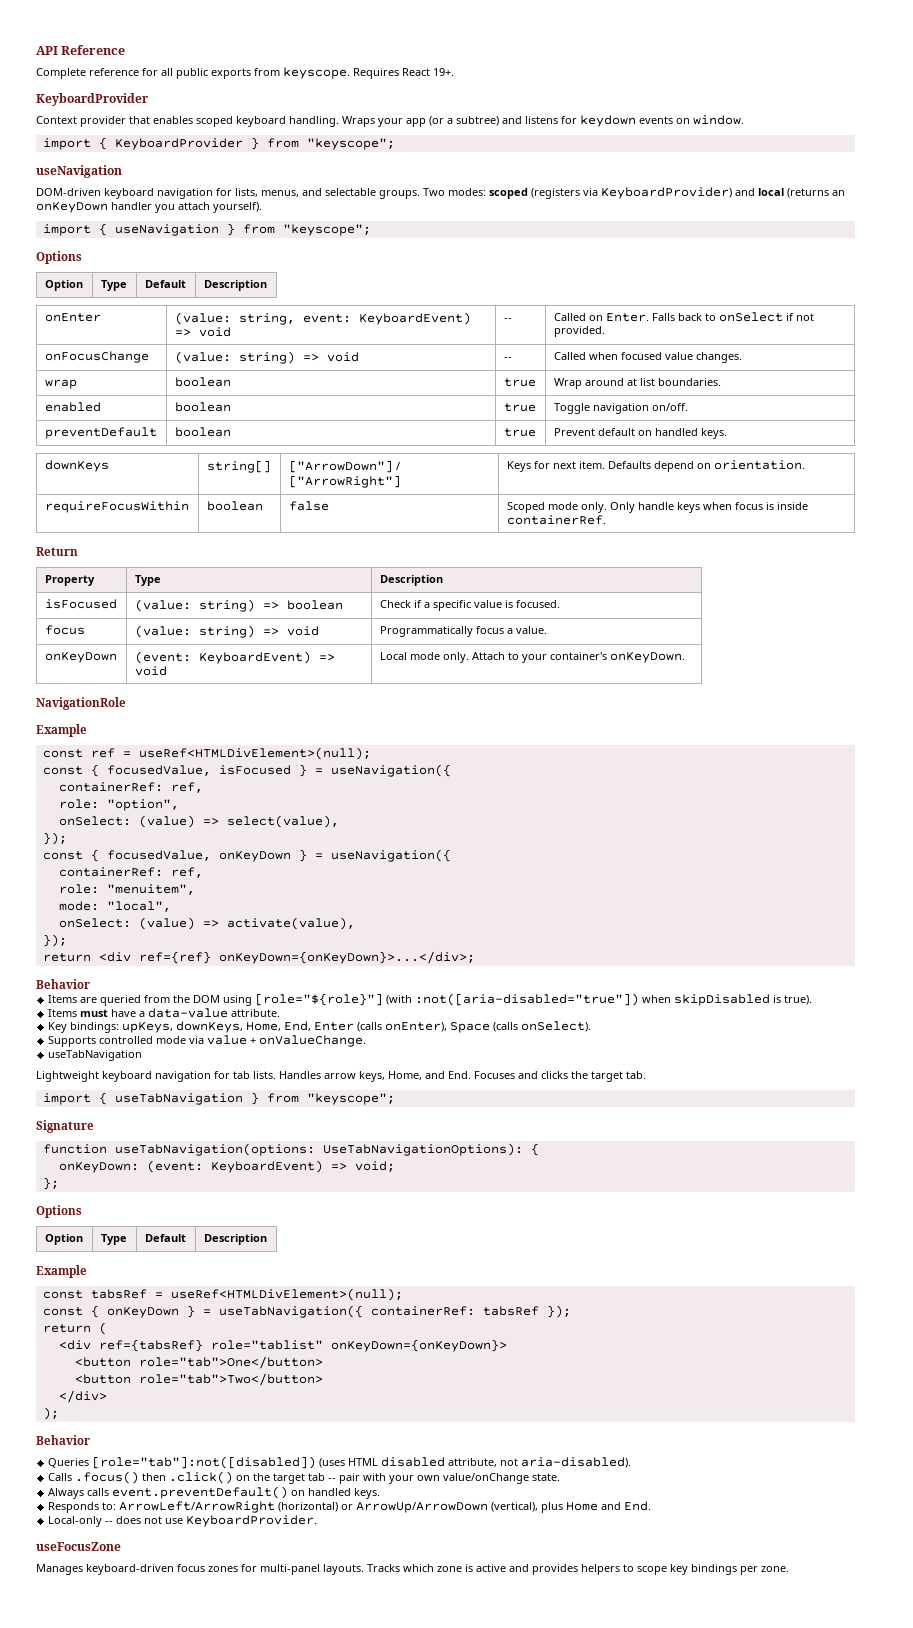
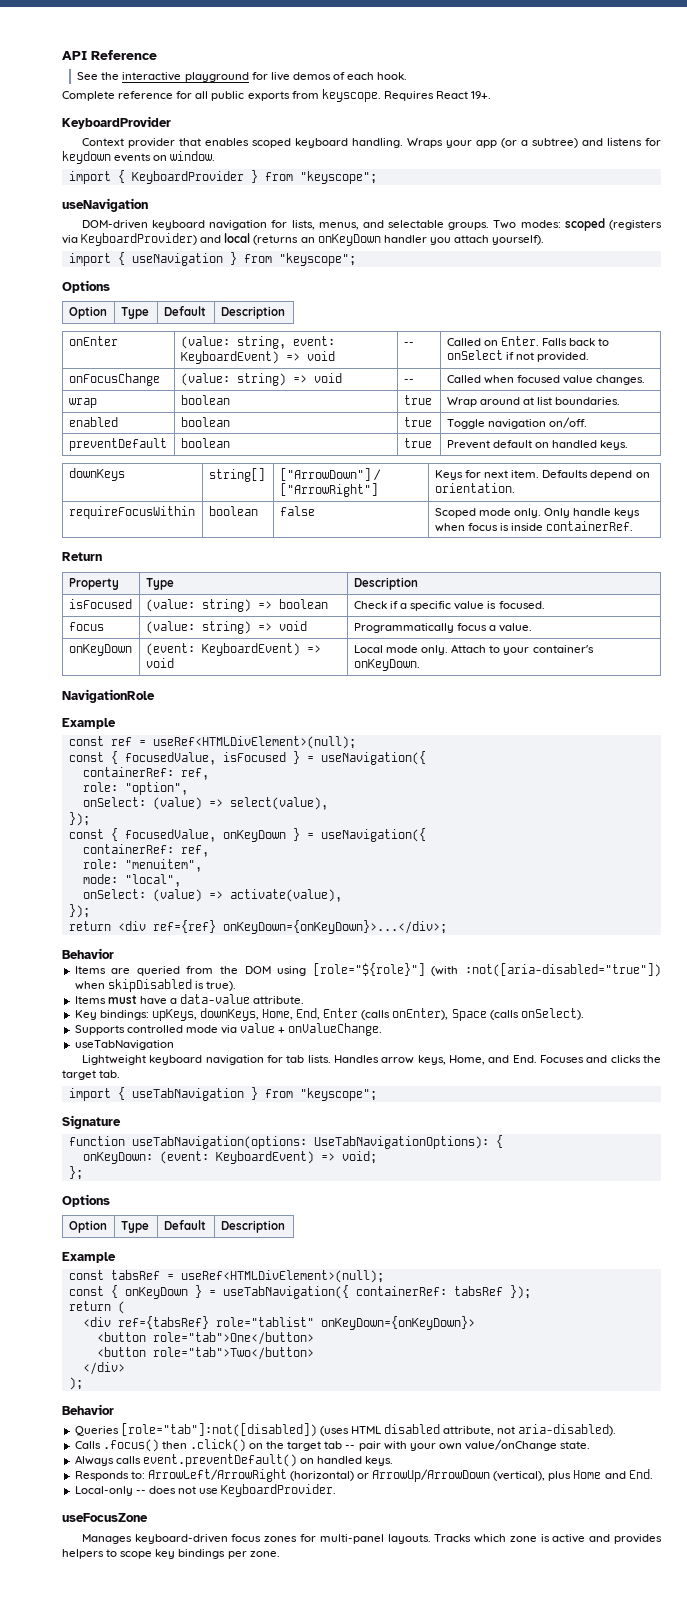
+ See the interactive playground for live demos of each hook.

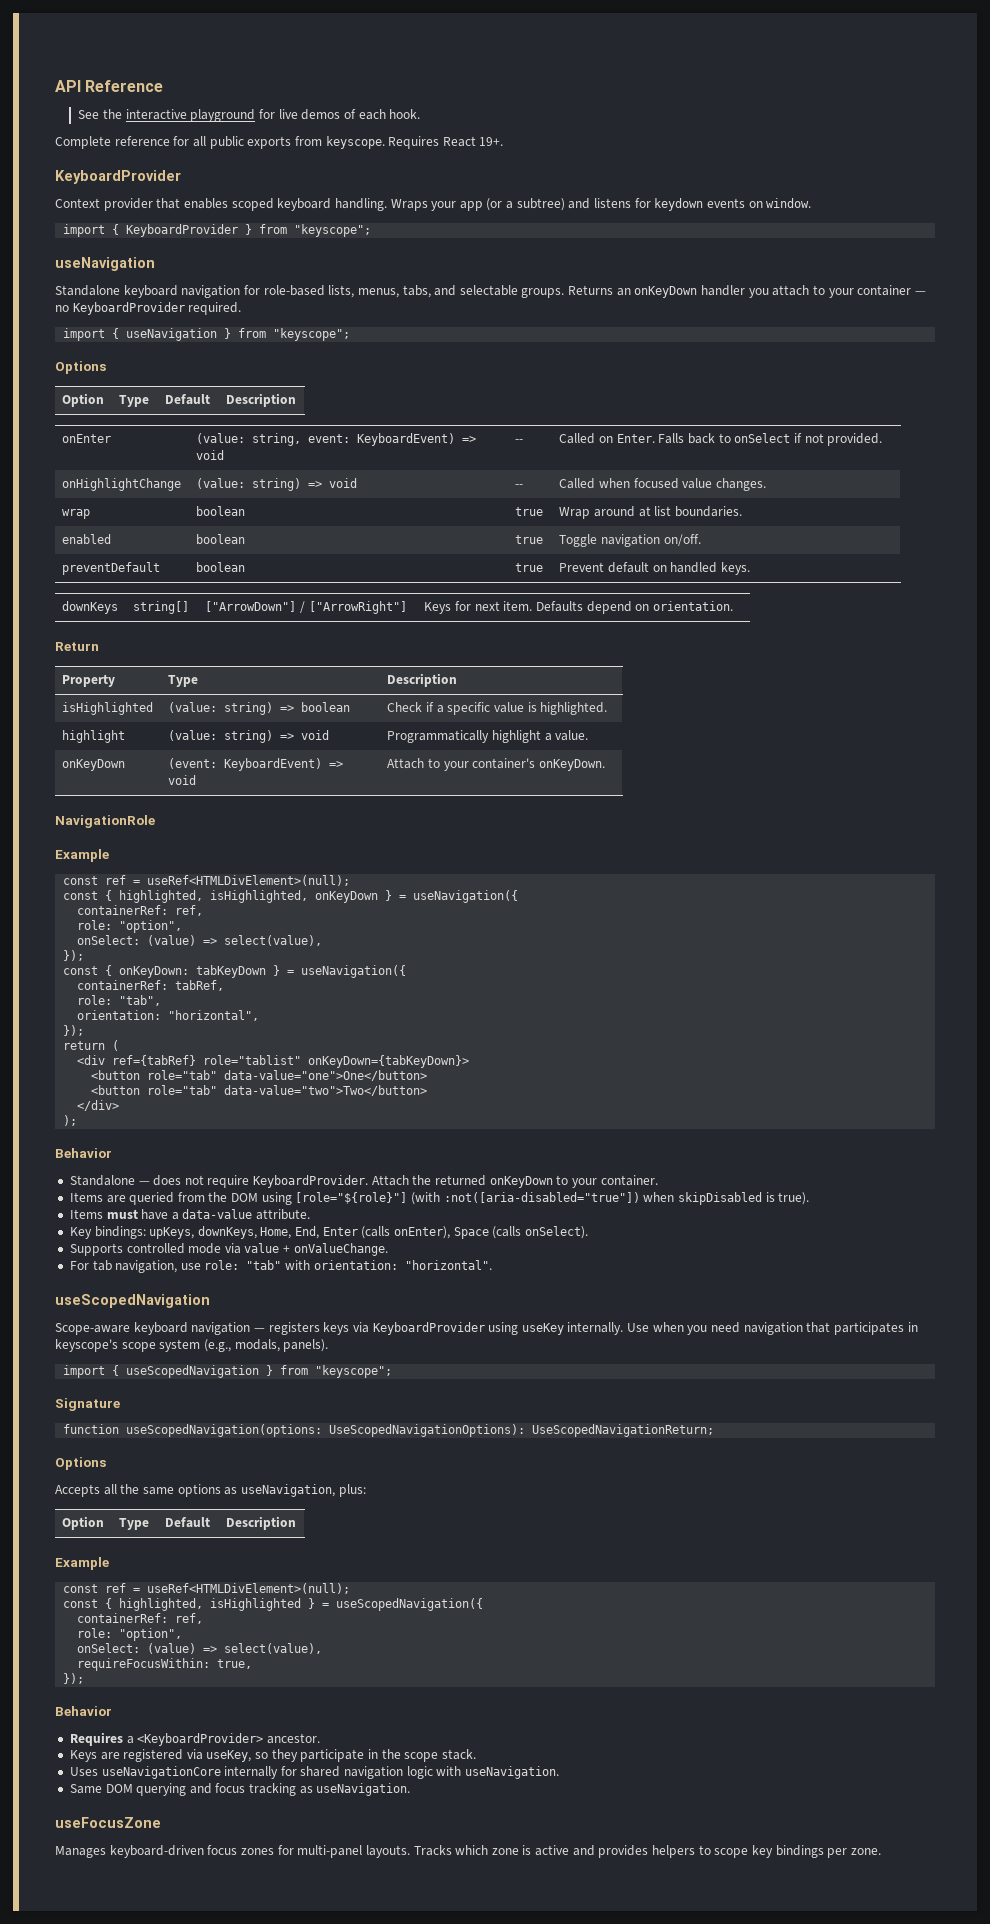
- DOM-driven keyboard navigation for lists, menus, and selectable groups.
+ Standalone keyboard navigation for role-based lists, menus, tabs, and selectable groups.
- Two modes: scoped (registers via KeyboardProvider) and local (returns an onKeyDown handler you attach yourself).
+ Returns an onKeyDown handler you attach to your container — no KeyboardProvider required.
- onFocusChange | (value: string) => void | -- | Called when focused value changes.
+ onHighlightChange | (value: string) => void | -- | Called when focused value changes.
- requireFocusWithin | boolean | false | Scoped mode only. Only handle keys when focus is inside containerRef.
- isFocused | (value: string) => boolean | Check if a specific value is focused.
- focus | (value: string) => void | Programmatically focus a value.
+ isHighlighted | (value: string) => boolean | Check if a specific value is highlighted.
+ highlight | (value: string) => void | Programmatically highlight a value.
- onKeyDown | (event: KeyboardEvent) => void | Local mode only. Attach to your container's onKeyDown.
+ onKeyDown | (event: KeyboardEvent) => void | Attach to your container's onKeyDown.
- const { focusedValue, isFocused } = useNavigation({
+ const { highlighted, isHighlighted, onKeyDown } = useNavigation({
- const { focusedValue, onKeyDown } = useNavigation({
- containerRef: ref,
- role: "menuitem",
- mode: "local",
- onSelect: (value) => activate(value),
+ const { onKeyDown: tabKeyDown } = useNavigation({
+ containerRef: tabRef,
+ role: "tab",
+ orientation: "horizontal",
  });
- return <div ref={ref} onKeyDown={onKeyDown}>...</div>;
+ return (
+ <div ref={tabRef} role="tablist" onKeyDown={tabKeyDown}>
+ <button role="tab" data-value="one">One</button>
+ <button role="tab" data-value="two">Two</button>
+ </div>
+ );
  Behavior
+ Standalone — does not require KeyboardProvider. Attach the returned onKeyDown to your container.
  Supports controlled mode via value + onValueChange.
- useTabNavigation
- Lightweight keyboard navigation for tab lists. Handles arrow keys, Home, and End. Focuses and clicks the target tab.
- import { useTabNavigation } from "keyscope";
+ For tab navigation, use role: "tab" with orientation: "horizontal".
+ useScopedNavigation
+ Scope-aware keyboard navigation — registers keys via KeyboardProvider using useKey internally. Use when you need navigation that participates in keyscope's scope system (e.g., modals, panels).
+ import { useScopedNavigation } from "keyscope";
- function useTabNavigation(options: UseTabNavigationOptions): {
- onKeyDown: (event: KeyboardEvent) => void;
- };
+ function useScopedNavigation(options: UseScopedNavigationOptions): UseScopedNavigationReturn;
  Options
+ Accepts all the same options as useNavigation, plus:
  Option | Type | Default | Description
  Example
- const tabsRef = useRef<HTMLDivElement>(null);
- const { onKeyDown } = useTabNavigation({ containerRef: tabsRef });
- return (
- <div ref={tabsRef} role="tablist" onKeyDown={onKeyDown}>
- <button role="tab">One</button>
- <button role="tab">Two</button>
- </div>
- );
+ const ref = useRef<HTMLDivElement>(null);
+ const { highlighted, isHighlighted } = useScopedNavigation({
+ containerRef: ref,
+ role: "option",
+ onSelect: (value) => select(value),
+ requireFocusWithin: true,
+ });
  Behavior
- Queries [role="tab"]:not([disabled]) (uses HTML disabled attribute, not aria-disabled).
- Calls .focus() then .click() on the target tab -- pair with your own value/onChange state.
- Always calls event.preventDefault() on handled keys.
- Responds to: ArrowLeft/ArrowRight (horizontal) or ArrowUp/ArrowDown (vertical), plus Home and End.
- Local-only -- does not use KeyboardProvider.
+ Requires a <KeyboardProvider> ancestor.
+ Keys are registered via useKey, so they participate in the scope stack.
+ Uses useNavigationCore internally for shared navigation logic with useNavigation.
+ Same DOM querying and focus tracking as useNavigation.

